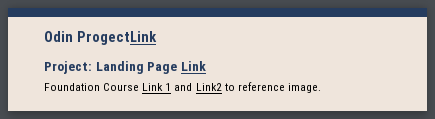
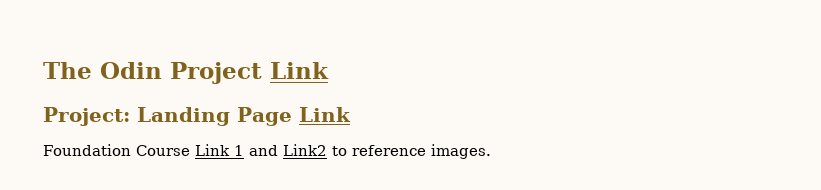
- Odin ProgectLink
+ The Odin Project Link
- Foundation Course Link 1 and Link2 to reference image.
+ Foundation Course Link 1 and Link2 to reference images.

